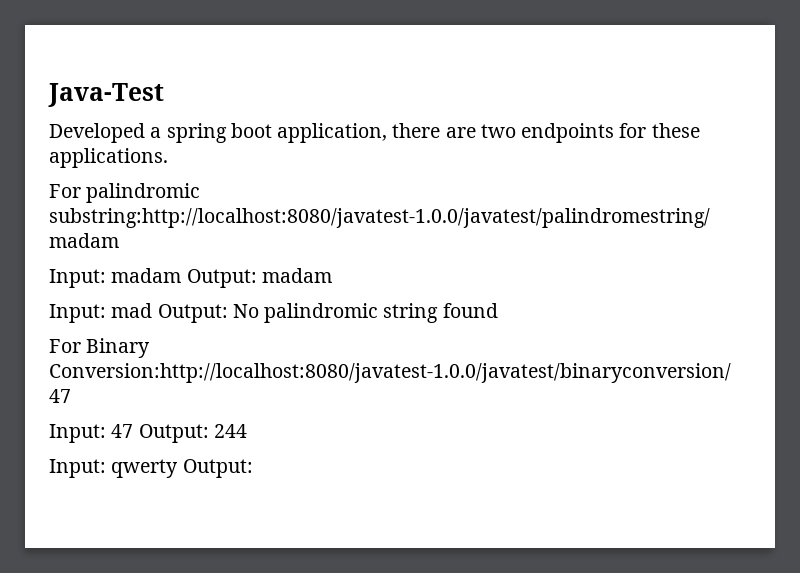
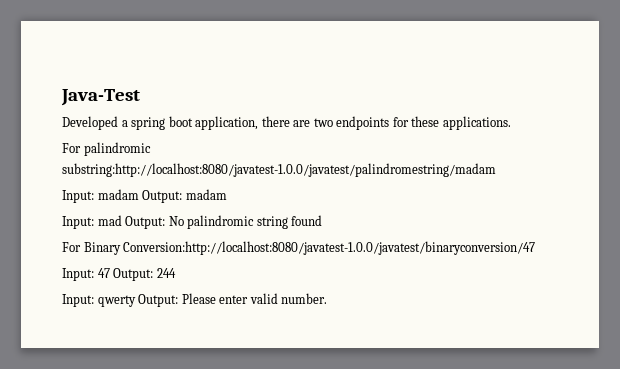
- Input: qwerty Output:
+ Input: qwerty Output: Please enter valid number.

